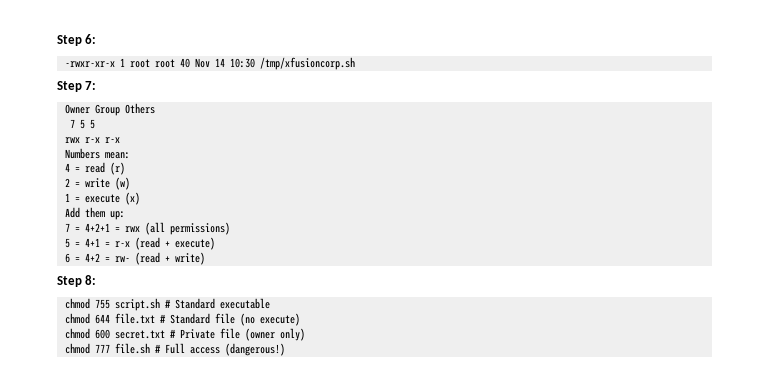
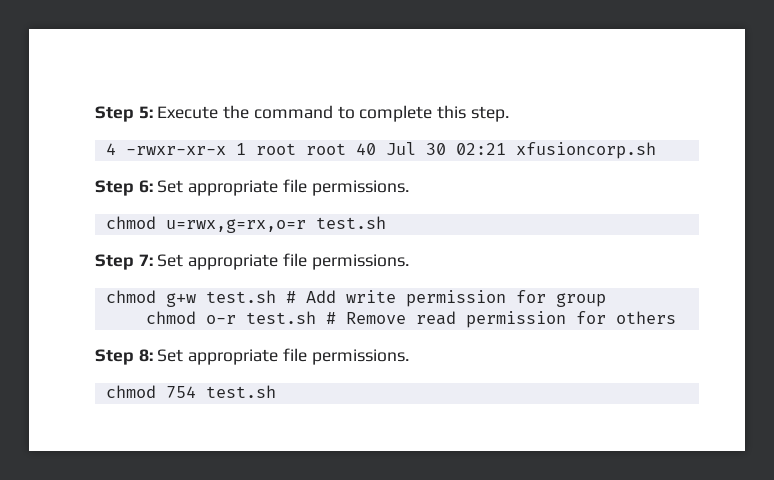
- Step 6:
- -rwxr-xr-x 1 root root 40 Nov 14 10:30 /tmp/xfusioncorp.sh
- Step 7:
- Owner Group Others
- 7 5 5
- rwx r-x r-x
- Numbers mean:
- 4 = read (r)
- 2 = write (w)
- 1 = execute (x)
- Add them up:
- 7 = 4+2+1 = rwx (all permissions)
- 5 = 4+1 = r-x (read + execute)
- 6 = 4+2 = rw- (read + write)
- Step 8:
- chmod 755 script.sh # Standard executable
- chmod 644 file.txt # Standard file (no execute)
- chmod 600 secret.txt # Private file (owner only)
- chmod 777 file.sh # Full access (dangerous!)
+ Step 5: Execute the command to complete this step.
+ 4 -rwxr-xr-x 1 root root 40 Jul 30 02:21 xfusioncorp.sh
+ Step 6: Set appropriate file permissions.
+ chmod u=rwx,g=rx,o=r test.sh
+ Step 7: Set appropriate file permissions.
+ chmod g+w test.sh # Add write permission for group
+ chmod o-r test.sh # Remove read permission for others
+ Step 8: Set appropriate file permissions.
+ chmod 754 test.sh

